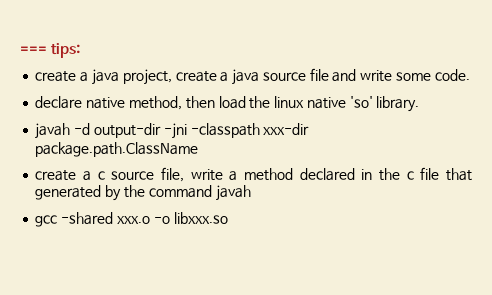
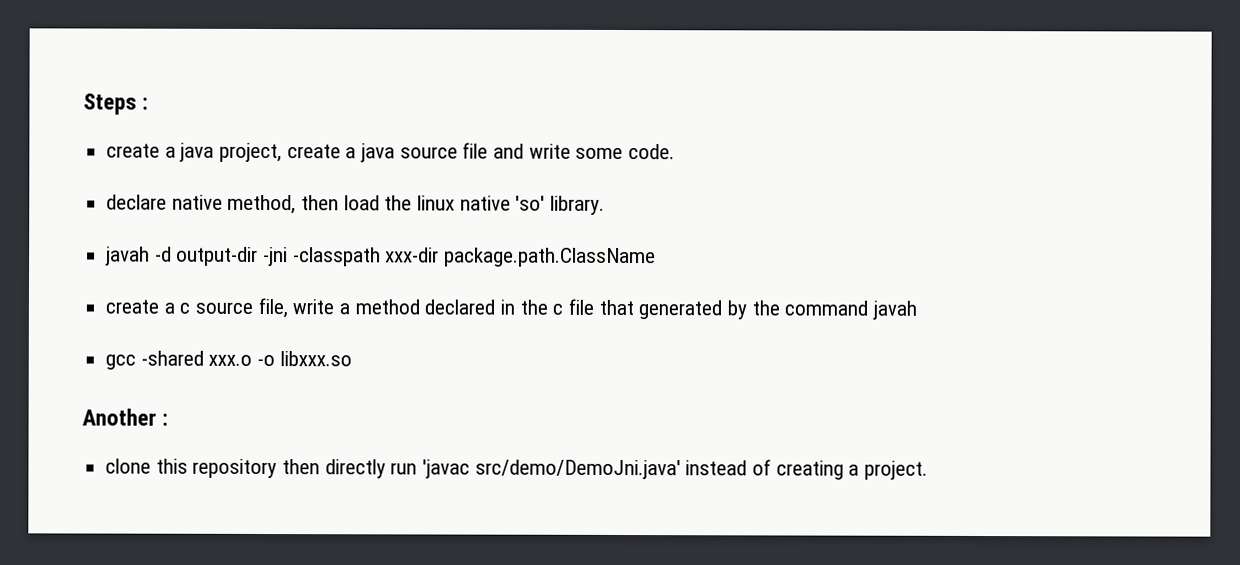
- === tips:
+ Steps :
+ Another :
+ clone this repository then directly run 'javac src/demo/DemoJni.java' instead of creating a project.

